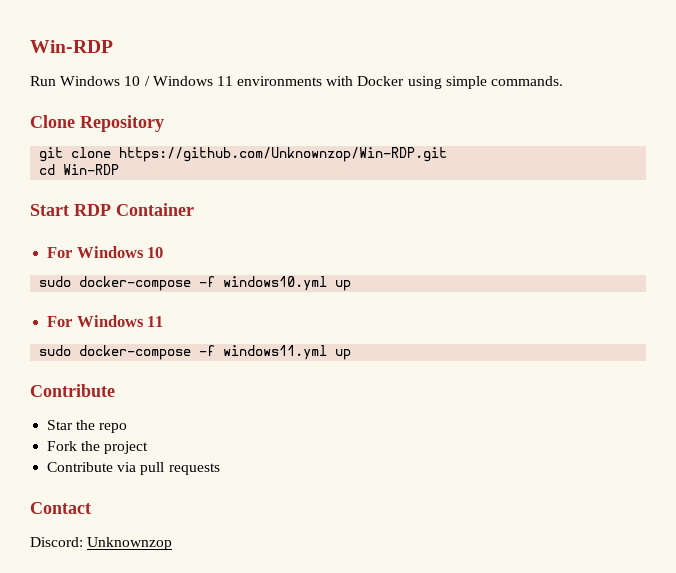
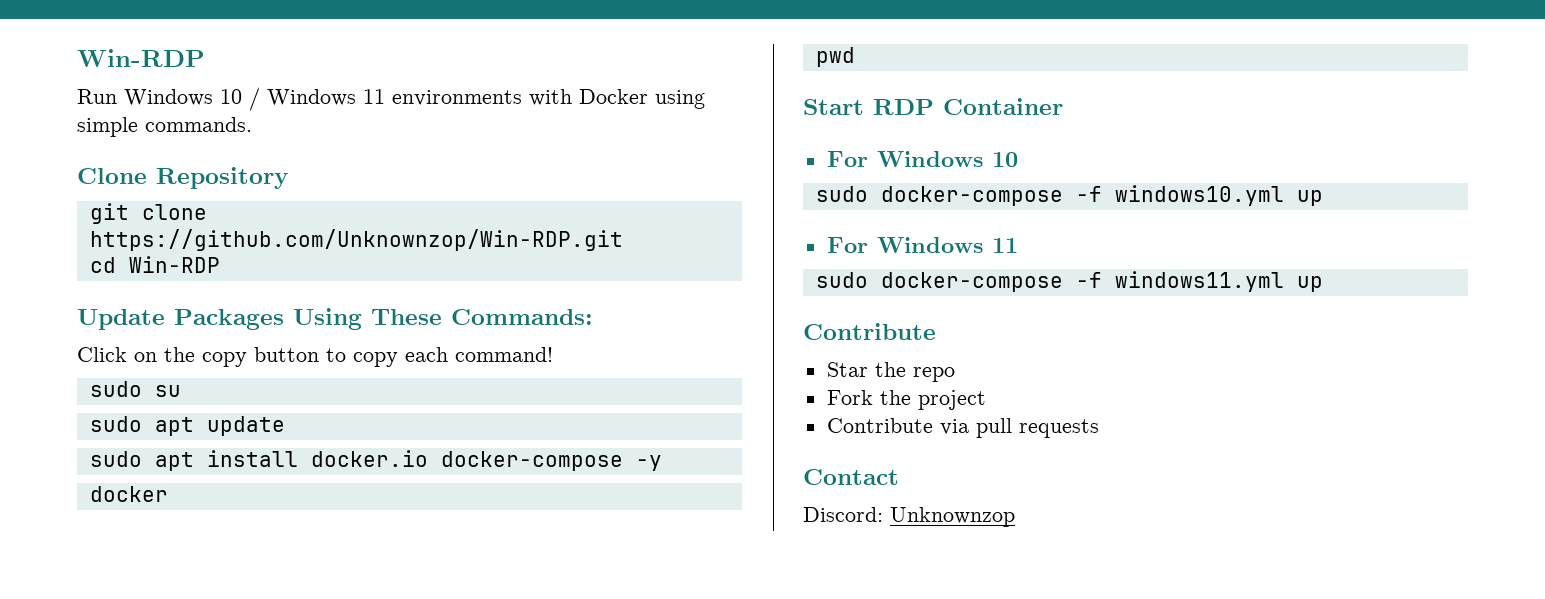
+ Update Packages Using These Commands:
+ Click on the copy button to copy each command!
+ sudo su
+ sudo apt update
+ sudo apt install docker.io docker-compose -y
+ docker
+ pwd

